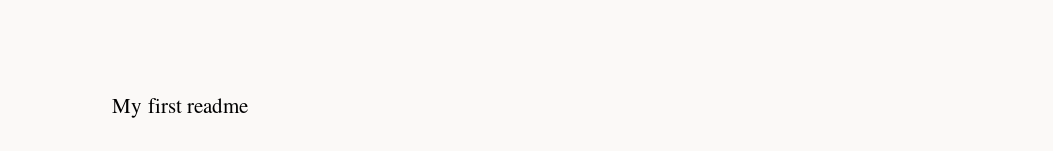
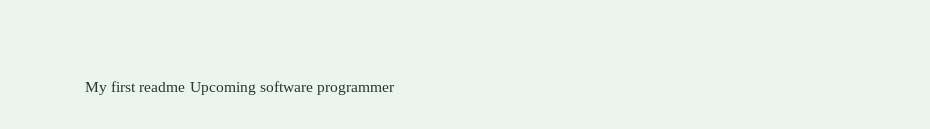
- My first readme
+ My first readme Upcoming software programmer

